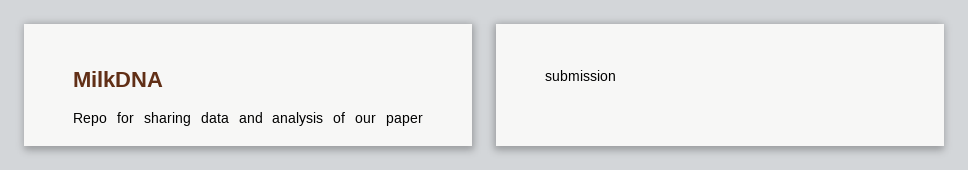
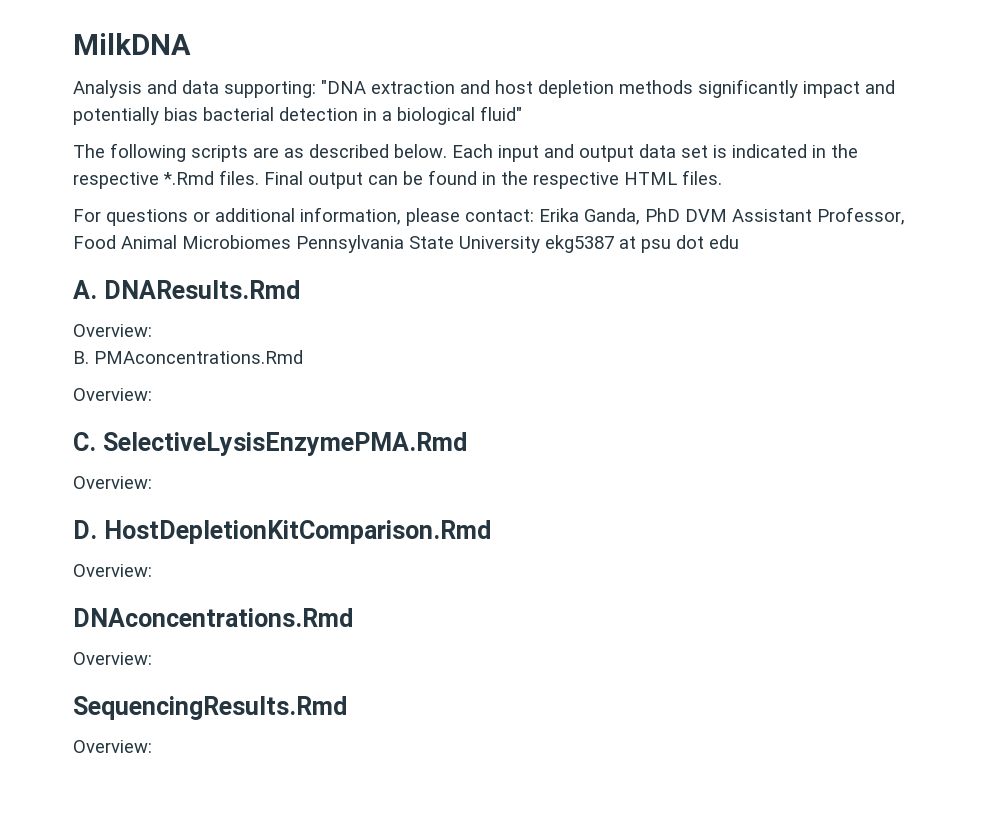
- Repo for sharing data and analysis of our paper submission
+ Analysis and data supporting: "DNA extraction and host depletion methods significantly impact and potentially bias bacterial detection in a biological fluid"
+ The following scripts are as described below. Each input and output data set is indicated in the respective *.Rmd files. Final output can be found in the respective HTML files.
+ For questions or additional information, please contact: Erika Ganda, PhD DVM Assistant Professor, Food Animal Microbiomes Pennsylvania State University ekg5387 at psu dot edu
+ A. DNAResults.Rmd
+ Overview:
+ B. PMAconcentrations.Rmd
+ Overview:
+ C. SelectiveLysisEnzymePMA.Rmd
+ Overview:
+ D. HostDepletionKitComparison.Rmd
+ Overview:
+ DNAconcentrations.Rmd
+ Overview:
+ SequencingResults.Rmd
+ Overview:

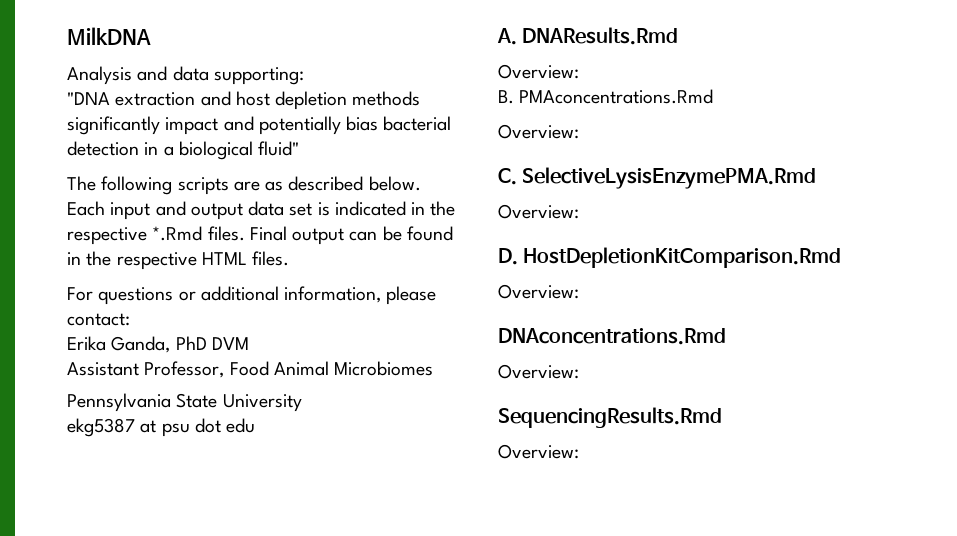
- Analysis and data supporting: "DNA extraction and host depletion methods significantly impact and potentially bias bacterial detection in a biological fluid"
+ Analysis and data supporting:
+ "DNA extraction and host depletion methods significantly impact and potentially bias bacterial detection in a biological fluid"
- For questions or additional information, please contact: Erika Ganda, PhD DVM Assistant Professor, Food Animal Microbiomes Pennsylvania State University ekg5387 at psu dot edu
+ For questions or additional information, please contact:
+ Erika Ganda, PhD DVM
+ Assistant Professor, Food Animal Microbiomes
+ Pennsylvania State University
+ ekg5387 at psu dot edu

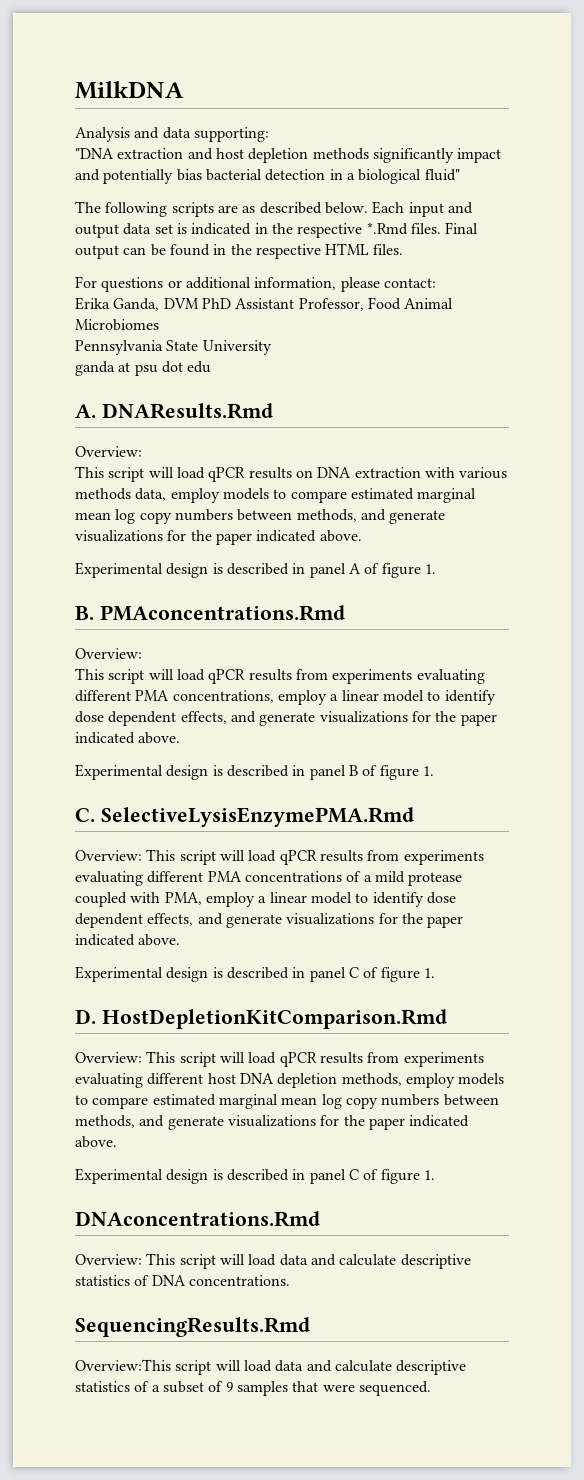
- Erika Ganda, PhD DVM
- Assistant Professor, Food Animal Microbiomes
+ Erika Ganda, DVM PhD Assistant Professor, Food Animal Microbiomes
- ekg5387 at psu dot edu
+ ganda at psu dot edu
+ This script will load qPCR results on DNA extraction with various methods data, employ models to compare estimated marginal mean log copy numbers between methods, and generate visualizations for the paper indicated above.
+ Experimental design is described in panel A of figure 1.
  B. PMAconcentrations.Rmd
  Overview:
+ This script will load qPCR results from experiments evaluating different PMA concentrations, employ a linear model to identify dose dependent effects, and generate visualizations for the paper indicated above.
+ Experimental design is described in panel B of figure 1.
  C. SelectiveLysisEnzymePMA.Rmd
- Overview:
+ Overview: This script will load qPCR results from experiments evaluating different PMA concentrations of a mild protease coupled with PMA, employ a linear model to identify dose dependent effects, and generate visualizations for the paper indicated above.
+ Experimental design is described in panel C of figure 1.
  D. HostDepletionKitComparison.Rmd
- Overview:
+ Overview: This script will load qPCR results from experiments evaluating different host DNA depletion methods, employ models to compare estimated marginal mean log copy numbers between methods, and generate visualizations for the paper indicated above.
+ Experimental design is described in panel C of figure 1.
  DNAconcentrations.Rmd
- Overview:
+ Overview: This script will load data and calculate descriptive statistics of DNA concentrations.
  SequencingResults.Rmd
- Overview:
+ Overview:This script will load data and calculate descriptive statistics of a subset of 9 samples that were sequenced.

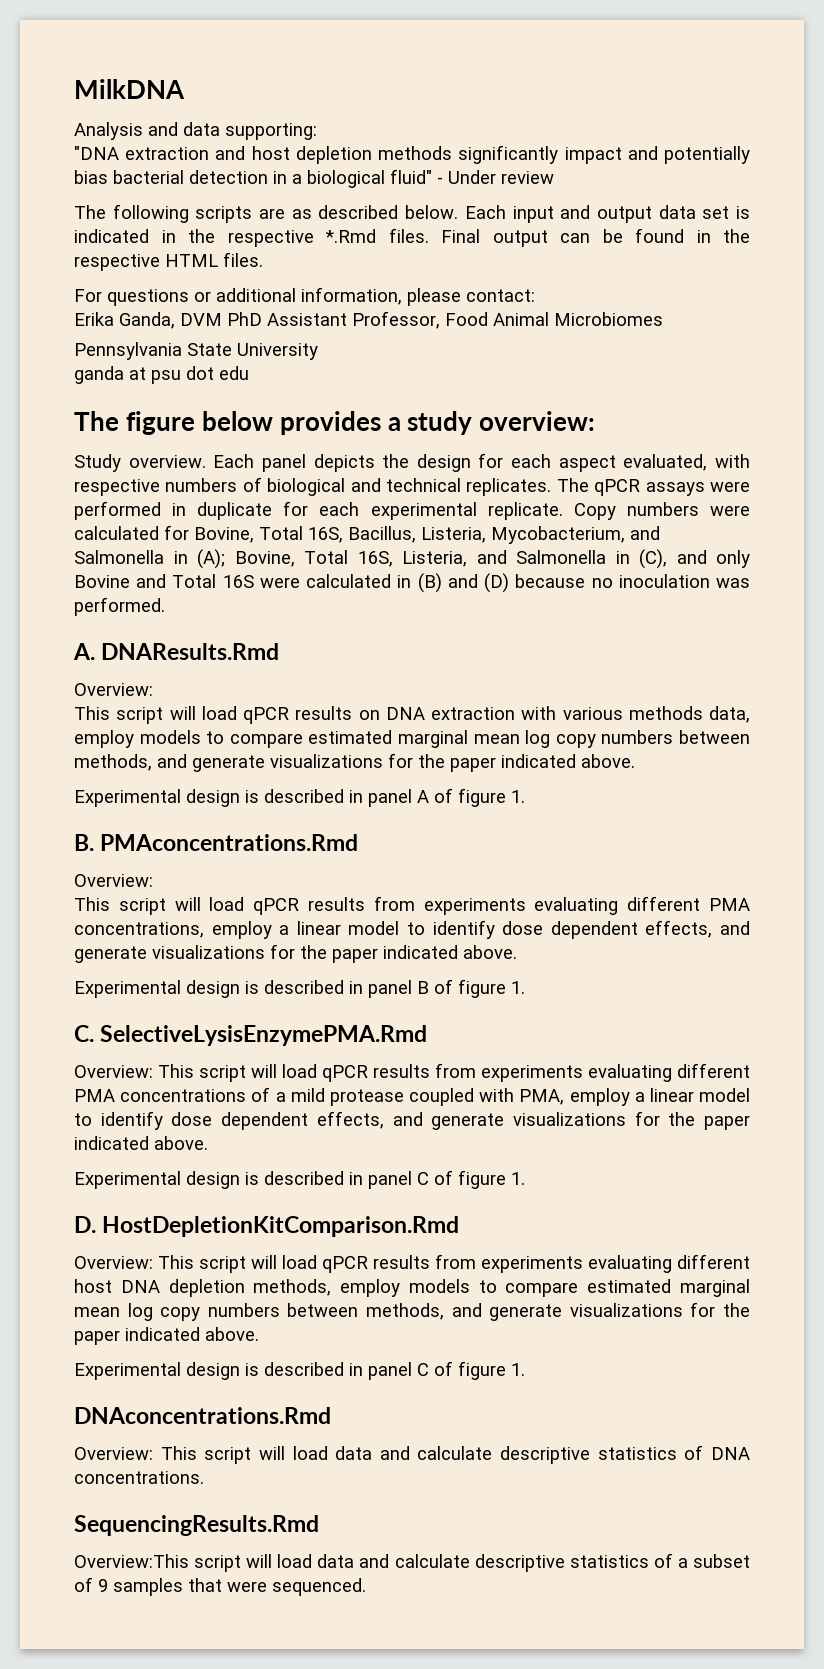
- "DNA extraction and host depletion methods significantly impact and potentially bias bacterial detection in a biological fluid"
+ "DNA extraction and host depletion methods significantly impact and potentially bias bacterial detection in a biological fluid" - Under review
+ The figure below provides a study overview:
+ Study overview. Each panel depicts the design for each aspect evaluated, with respective numbers of biological and technical replicates. The qPCR assays were performed in duplicate for each experimental replicate. Copy numbers were calculated for Bovine, Total 16S, Bacillus, Listeria, Mycobacterium, and Salmonella in (A); Bovine, Total 16S, Listeria, and Salmonella in (C), and only Bovine and Total 16S were calculated in (B) and (D) because no inoculation was performed.

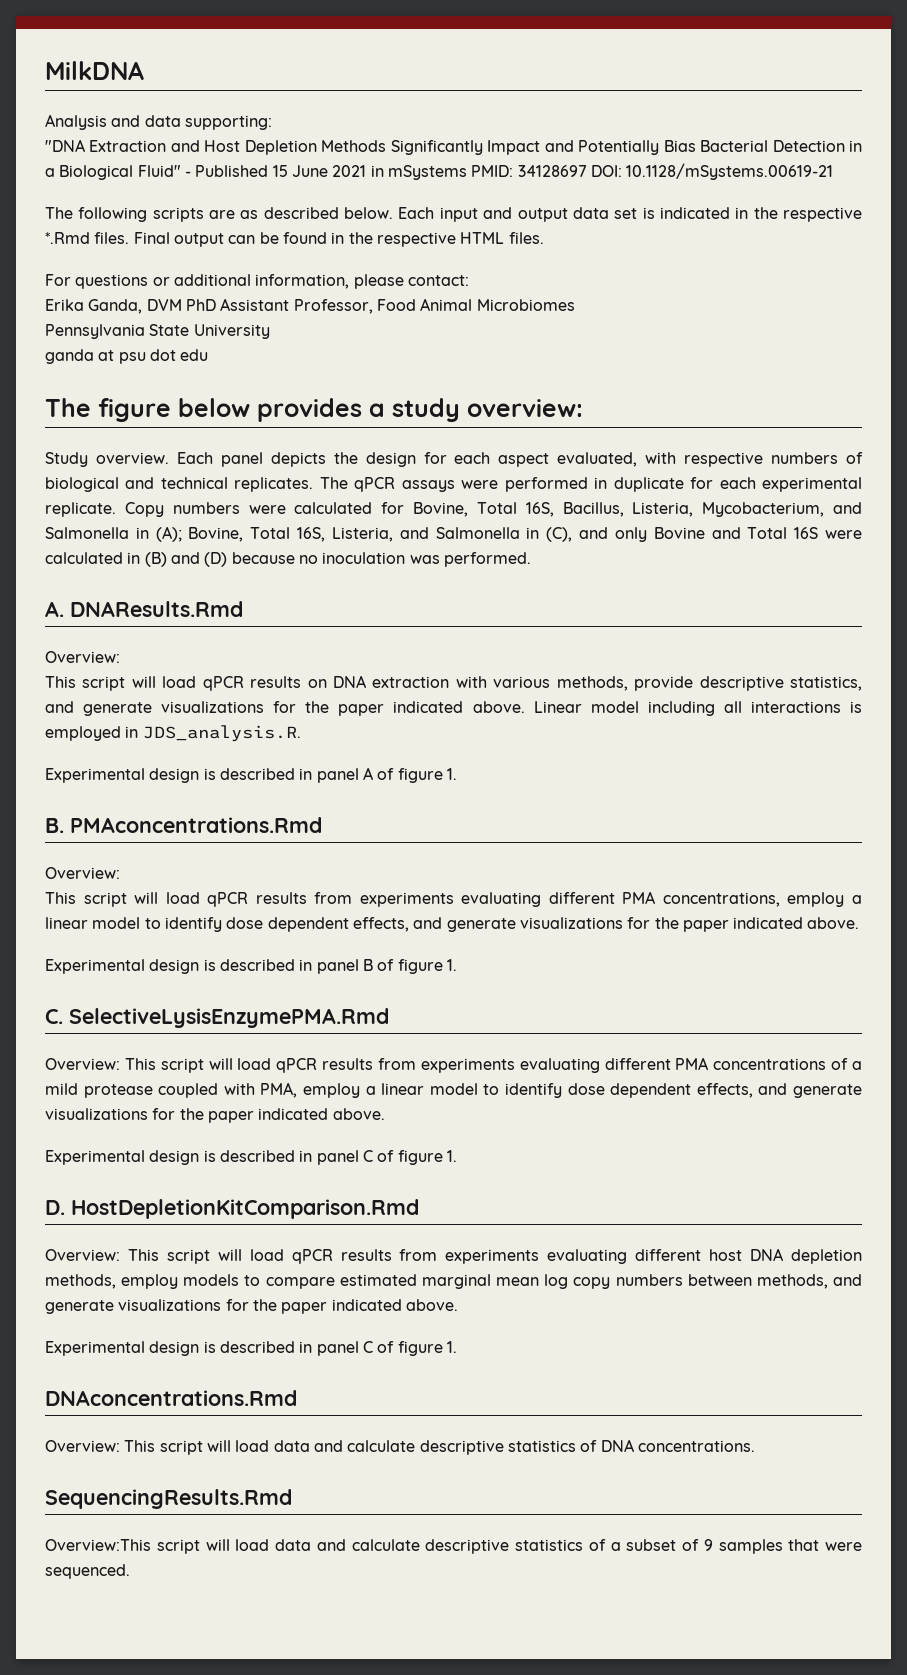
- "DNA extraction and host depletion methods significantly impact and potentially bias bacterial detection in a biological fluid" - Under review
+ "DNA Extraction and Host Depletion Methods Significantly Impact and Potentially Bias Bacterial Detection in a Biological Fluid" - Published 15 June 2021 in mSystems PMID: 34128697 DOI: 10.1128/mSystems.00619-21
- This script will load qPCR results on DNA extraction with various methods data, employ models to compare estimated marginal mean log copy numbers between methods, and generate visualizations for the paper indicated above.
+ This script will load qPCR results on DNA extraction with various methods, provide descriptive statistics, and generate visualizations for the paper indicated above. Linear model including all interactions is employed in JDS_analysis.R.

